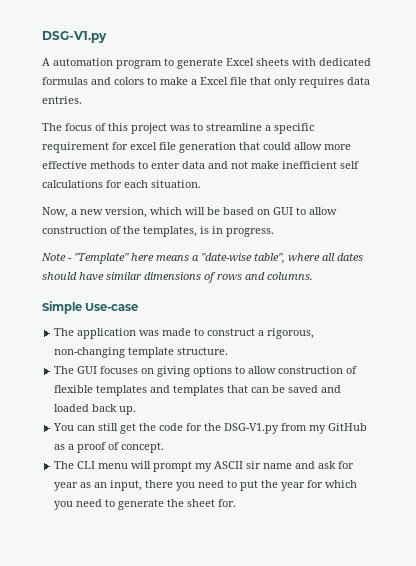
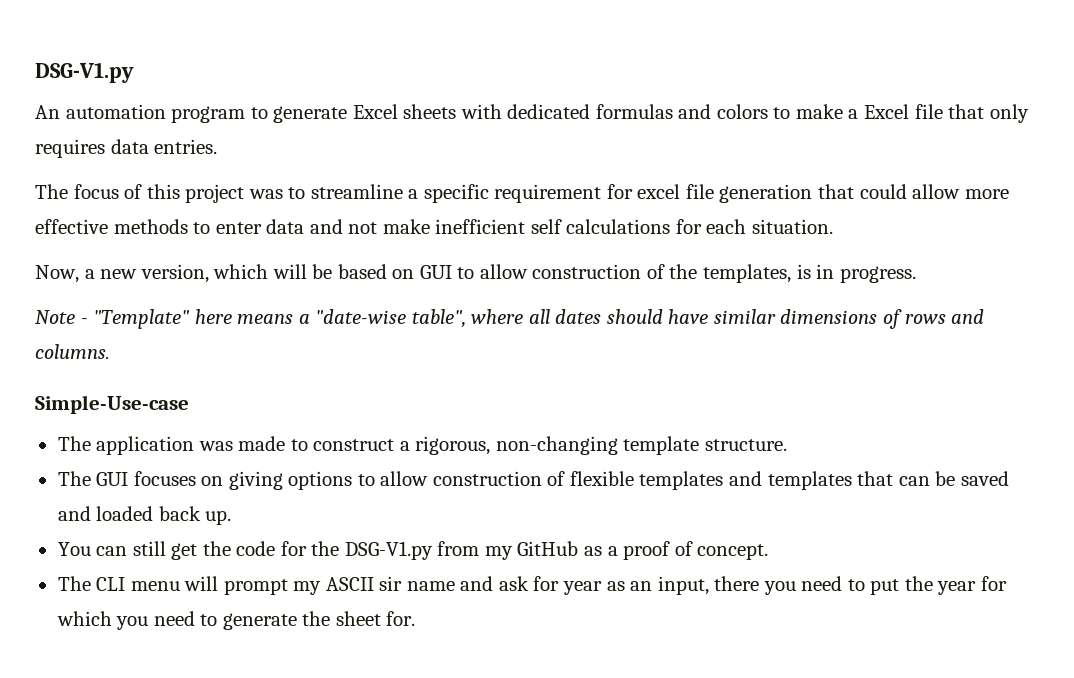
- A automation program to generate Excel sheets with dedicated formulas and colors to make a Excel file that only requires data entries.
+ An automation program to generate Excel sheets with dedicated formulas and colors to make a Excel file that only requires data entries.
- Simple Use-case
+ Simple-Use-case

